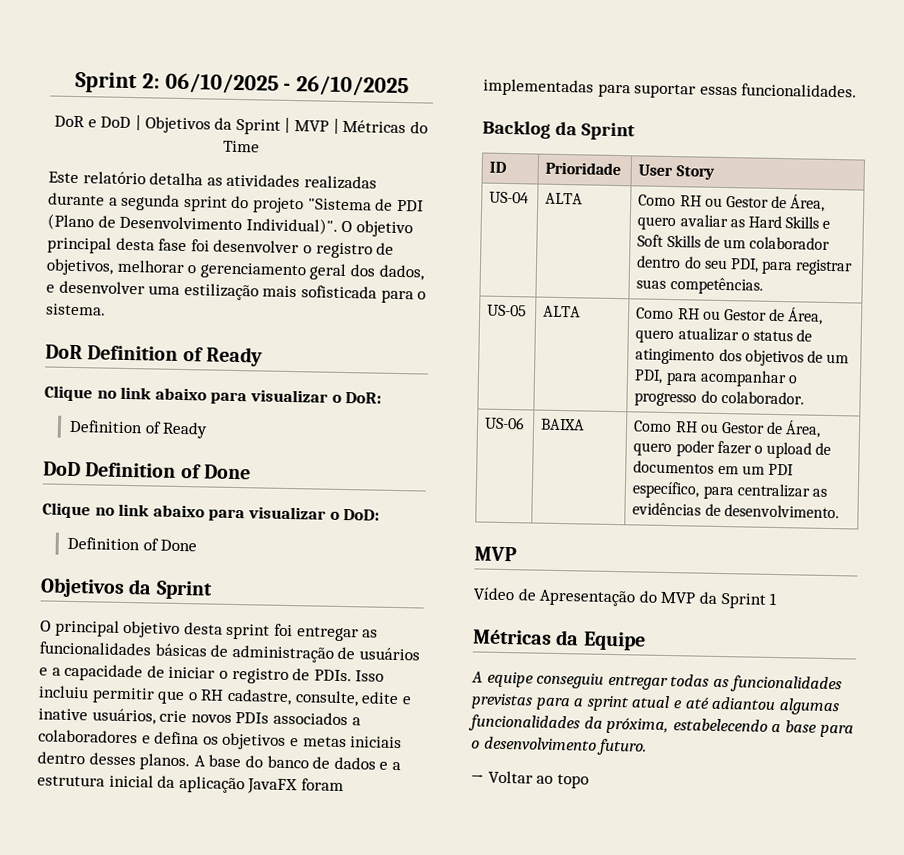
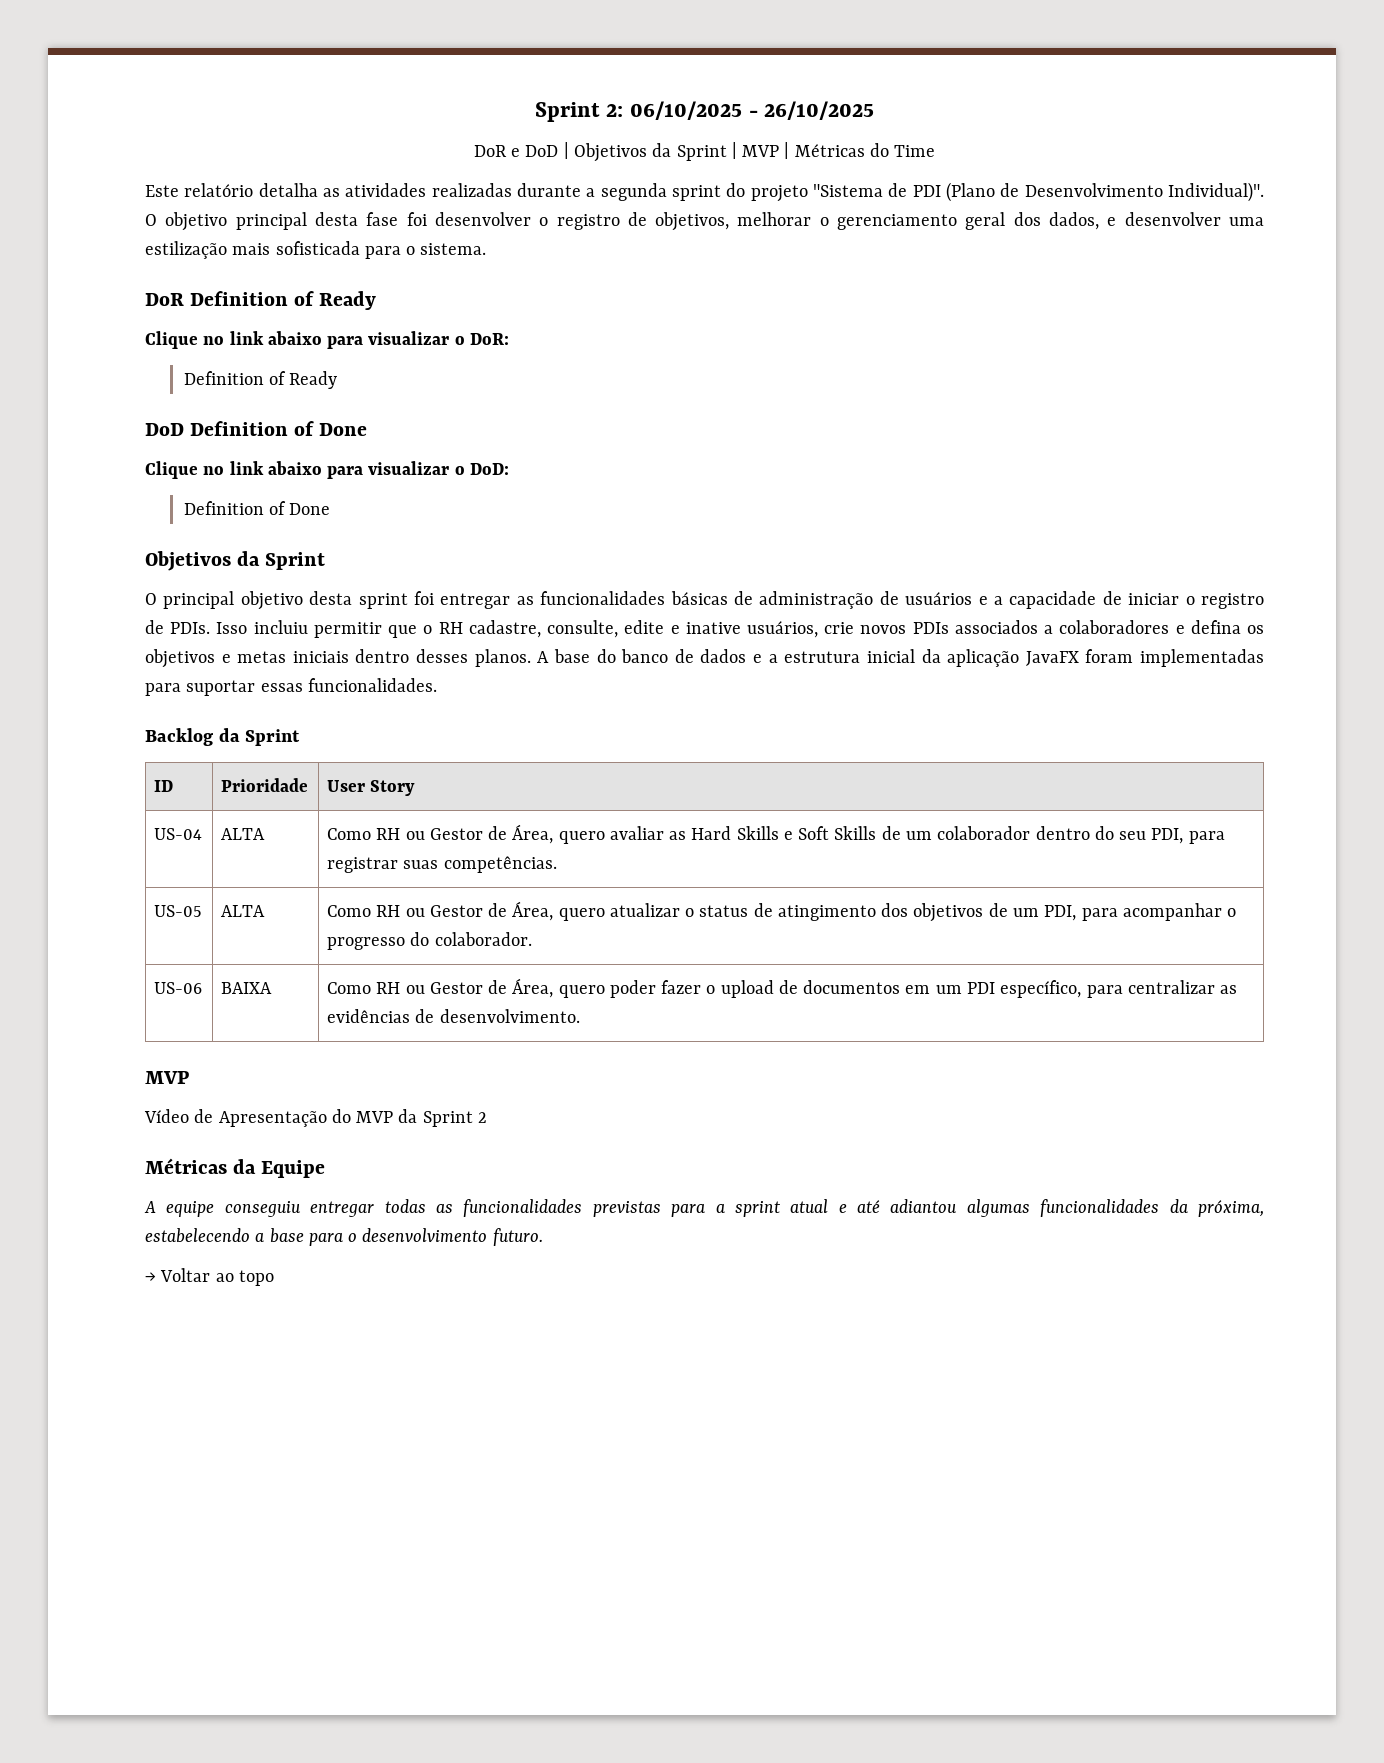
- Vídeo de Apresentação do MVP da Sprint 1
+ Vídeo de Apresentação do MVP da Sprint 2

